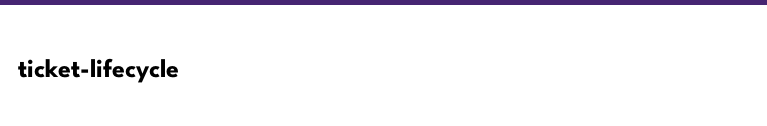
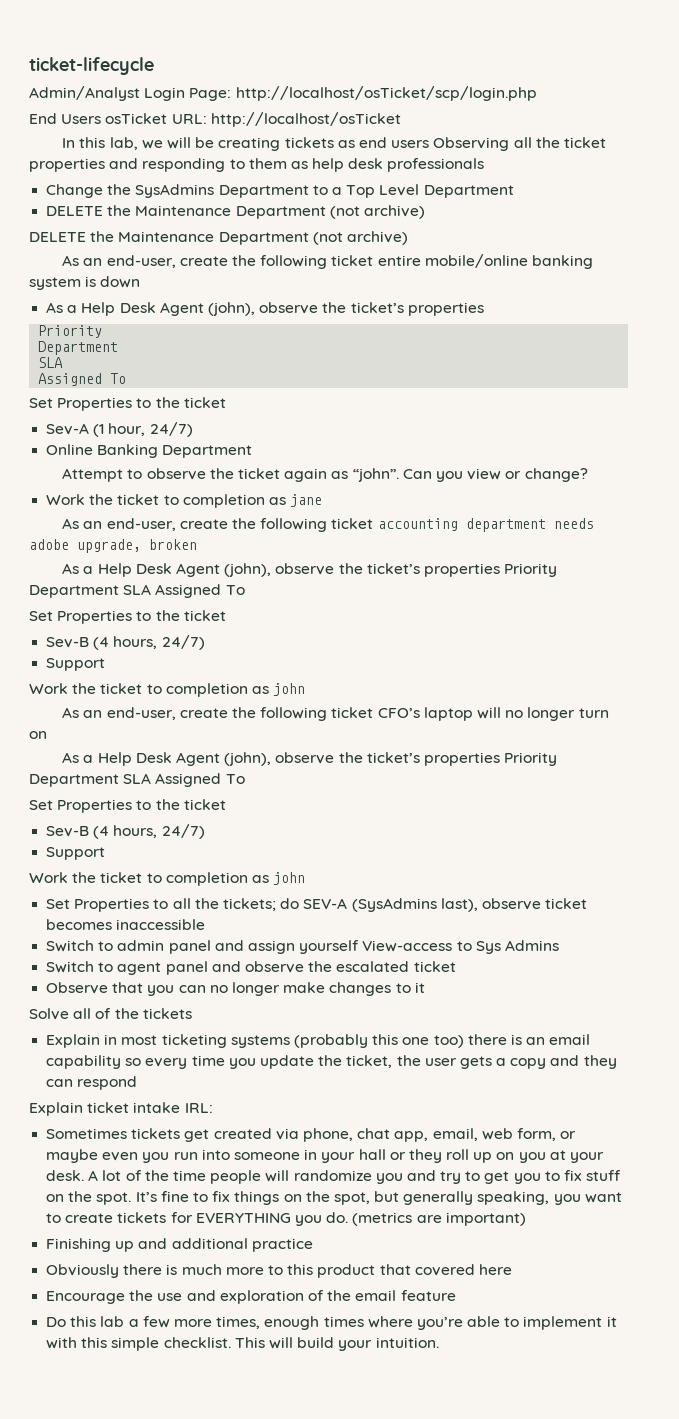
+ Admin/Analyst Login Page: http://localhost/osTicket/scp/login.php
+ End Users osTicket URL: http://localhost/osTicket
+ In this lab, we will be creating tickets as end users Observing all the ticket properties and responding to them as help desk professionals
+ Change the SysAdmins Department to a Top Level Department
+ DELETE the Maintenance Department (not archive)
+ DELETE the Maintenance Department (not archive)
+ As an end-user, create the following ticket entire mobile/online banking system is down
+ As a Help Desk Agent (john), observe the ticket’s properties
+ Priority
+ Department
+ SLA
+ Assigned To
+ Set Properties to the ticket
+ Sev-A (1 hour, 24/7)
+ Online Banking Department
+ Attempt to observe the ticket again as “john”. Can you view or change?
+ Work the ticket to completion as jane
+ As an end-user, create the following ticket accounting department needs adobe upgrade, broken
+ As a Help Desk Agent (john), observe the ticket’s properties Priority Department SLA Assigned To
+ Set Properties to the ticket
+ Sev-B (4 hours, 24/7)
+ Support
+ Work the ticket to completion as john
+ As an end-user, create the following ticket CFO’s laptop will no longer turn on
+ As a Help Desk Agent (john), observe the ticket’s properties Priority Department SLA Assigned To
+ Set Properties to the ticket
+ Sev-B (4 hours, 24/7)
+ Support
+ Work the ticket to completion as john
+ Set Properties to all the tickets; do SEV-A (SysAdmins last), observe ticket becomes inaccessible
+ Switch to admin panel and assign yourself View-access to Sys Admins
+ Switch to agent panel and observe the escalated ticket
+ Observe that you can no longer make changes to it
+ Solve all of the tickets
+ Explain in most ticketing systems (probably this one too) there is an email capability so every time you update the ticket, the user gets a copy and they can respond
+ Explain ticket intake IRL:
+ Sometimes tickets get created via phone, chat app, email, web form, or maybe even you run into someone in your hall or they roll up on you at your desk. A lot of the time people will randomize you and try to get you to fix stuff on the spot. It’s fine to fix things on the spot, but generally speaking, you want to create tickets for EVERYTHING you do. (metrics are important)
+ Finishing up and additional practice
+ Obviously there is much more to this product that covered here
+ Encourage the use and exploration of the email feature
+ Do this lab a few more times, enough times where you’re able to implement it with this simple checklist. This will build your intuition.

